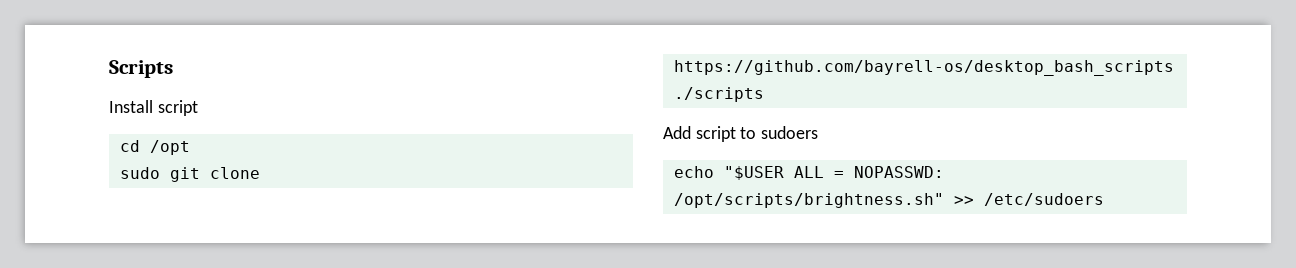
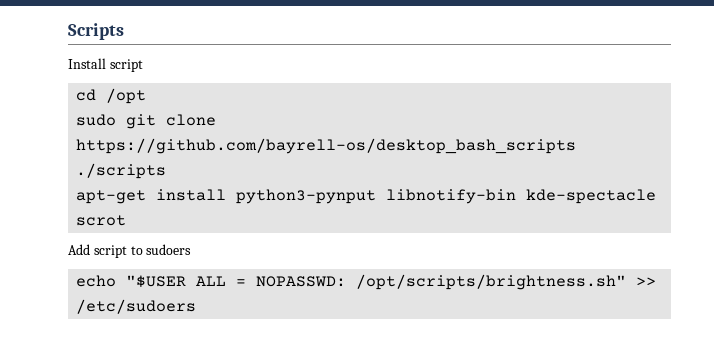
+ apt-get install python3-pynput libnotify-bin kde-spectacle scrot

